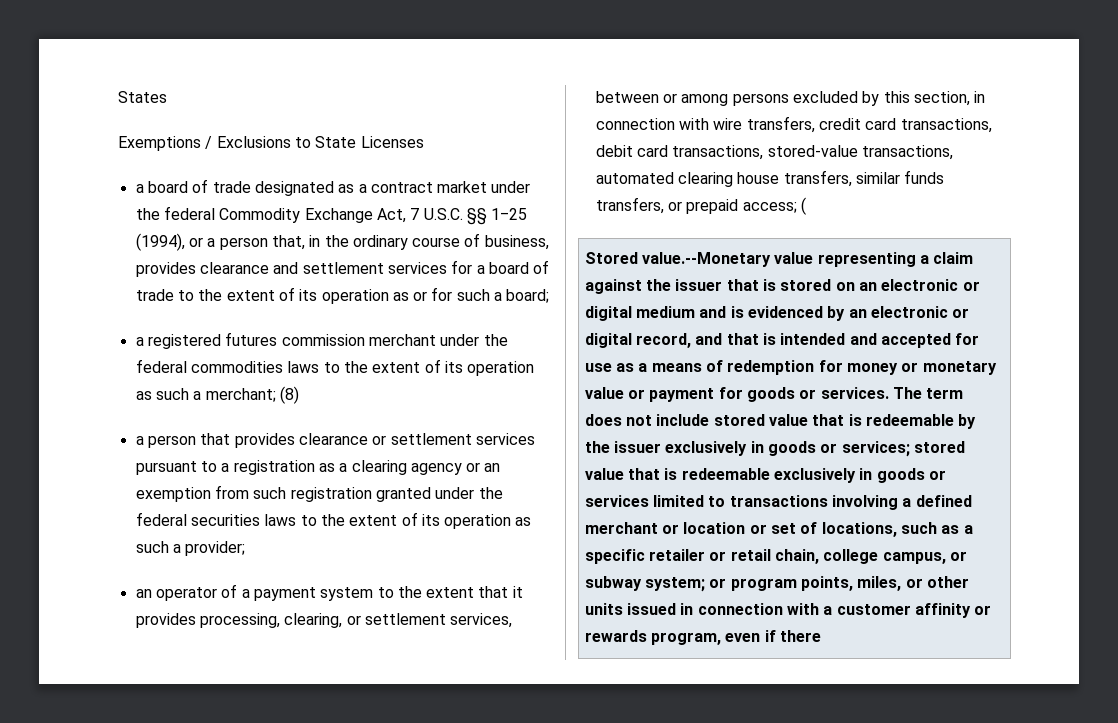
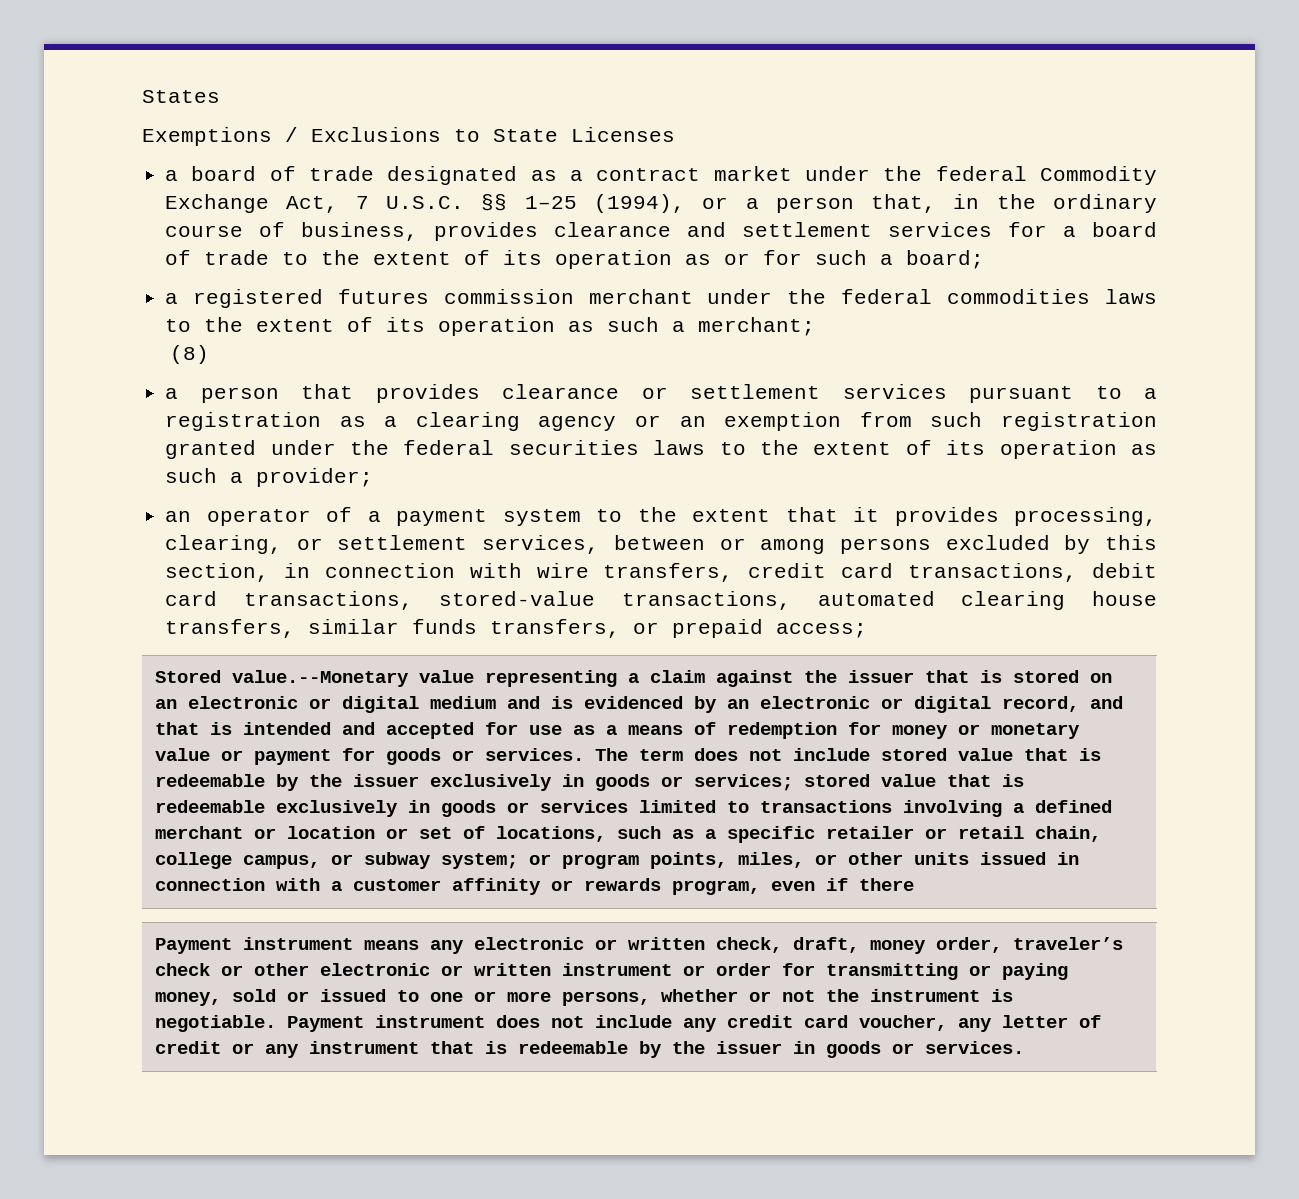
- a registered futures commission merchant under the federal commodities laws to the extent of its operation as such a merchant; (8)
+ a registered futures commission merchant under the federal commodities laws to the extent of its operation as such a merchant;
+ (8)
- an operator of a payment system to the extent that it provides processing, clearing, or settlement services, between or among persons excluded by this section, in connection with wire transfers, credit card transactions, debit card transactions, stored-value transactions, automated clearing house transfers, similar funds transfers, or prepaid access; (
+ an operator of a payment system to the extent that it provides processing, clearing, or settlement services, between or among persons excluded by this section, in connection with wire transfers, credit card transactions, debit card transactions, stored-value transactions, automated clearing house transfers, similar funds transfers, or prepaid access;
+ Payment instrument means any electronic or written check, draft, money order, traveler’s check or other electronic or written instrument or order for transmitting or paying money, sold or issued to one or more persons, whether or not the instrument is negotiable. Payment instrument does not include any credit card voucher, any letter of credit or any instrument that is redeemable by the issuer in goods or services.

